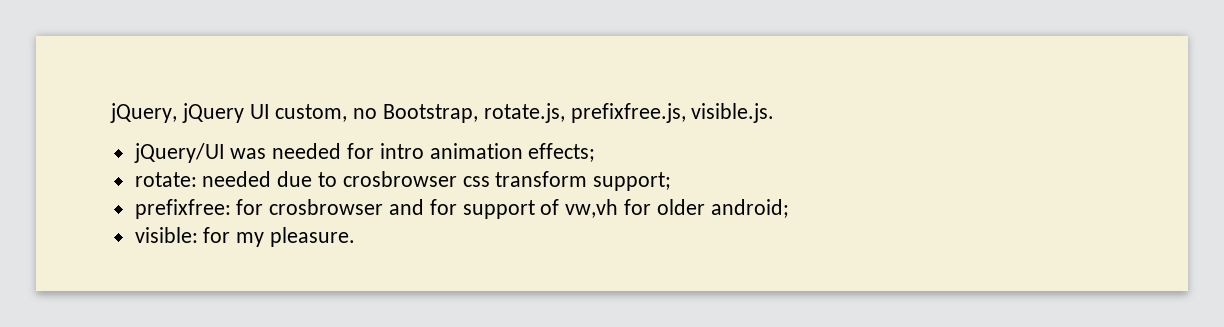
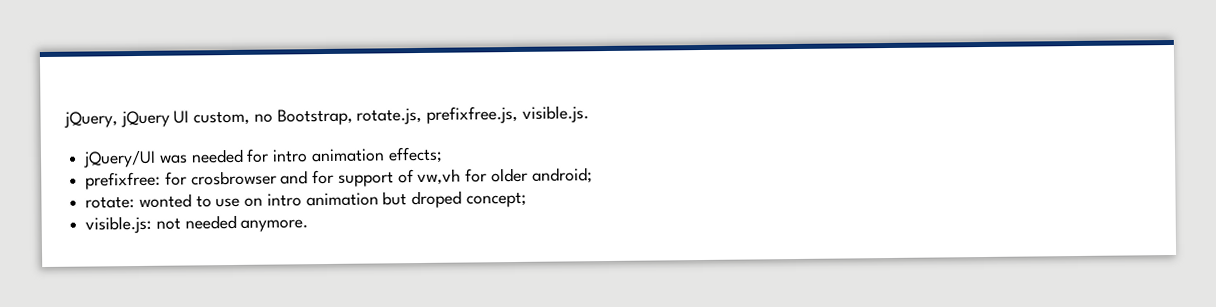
- rotate: needed due to crosbrowser css transform support;
- visible: for my pleasure.
+ rotate: wonted to use on intro animation but droped concept;
+ visible.js: not needed anymore.

